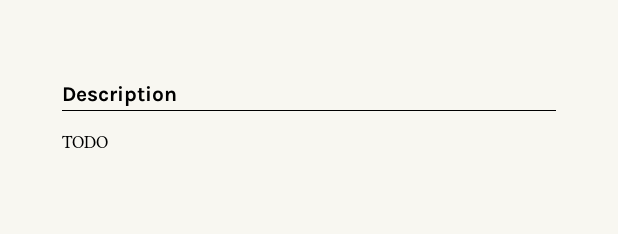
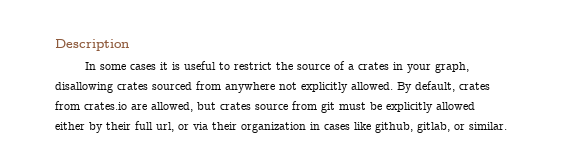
- TODO
+ In some cases it is useful to restrict the source of a crates in your graph, disallowing crates sourced from anywhere not explicitly allowed. By default, crates from crates.io are allowed, but crates source from git must be explicitly allowed either by their full url, or via their organization in cases like github, gitlab, or similar.

